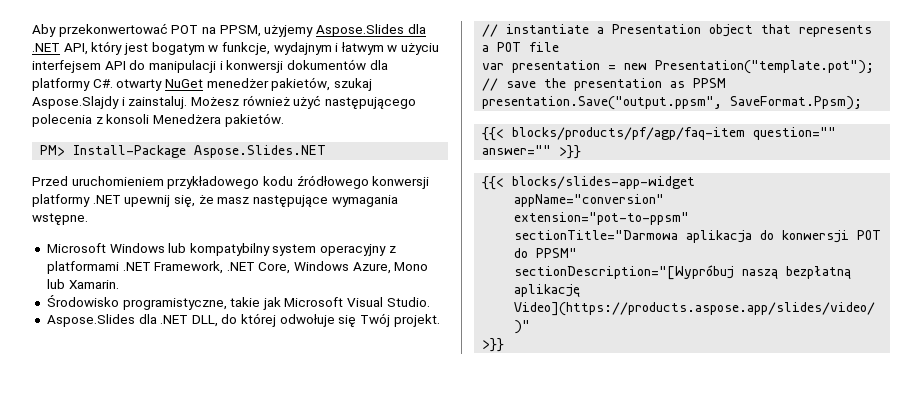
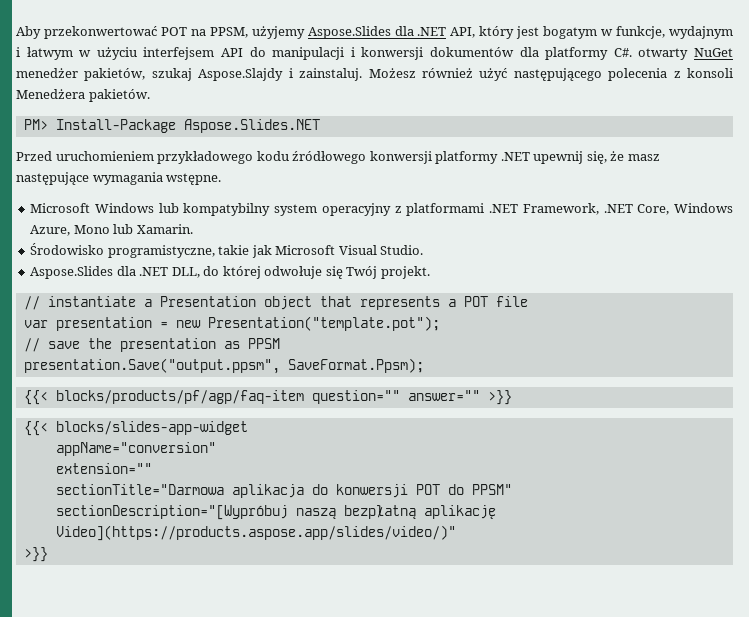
- extension="pot-to-ppsm"
+ extension=""

